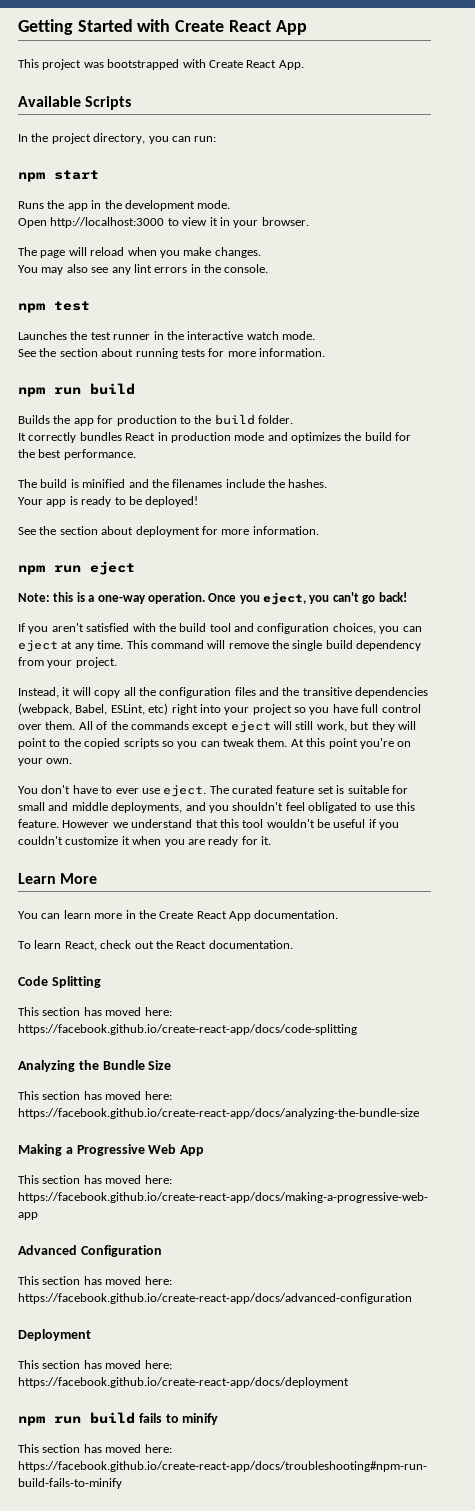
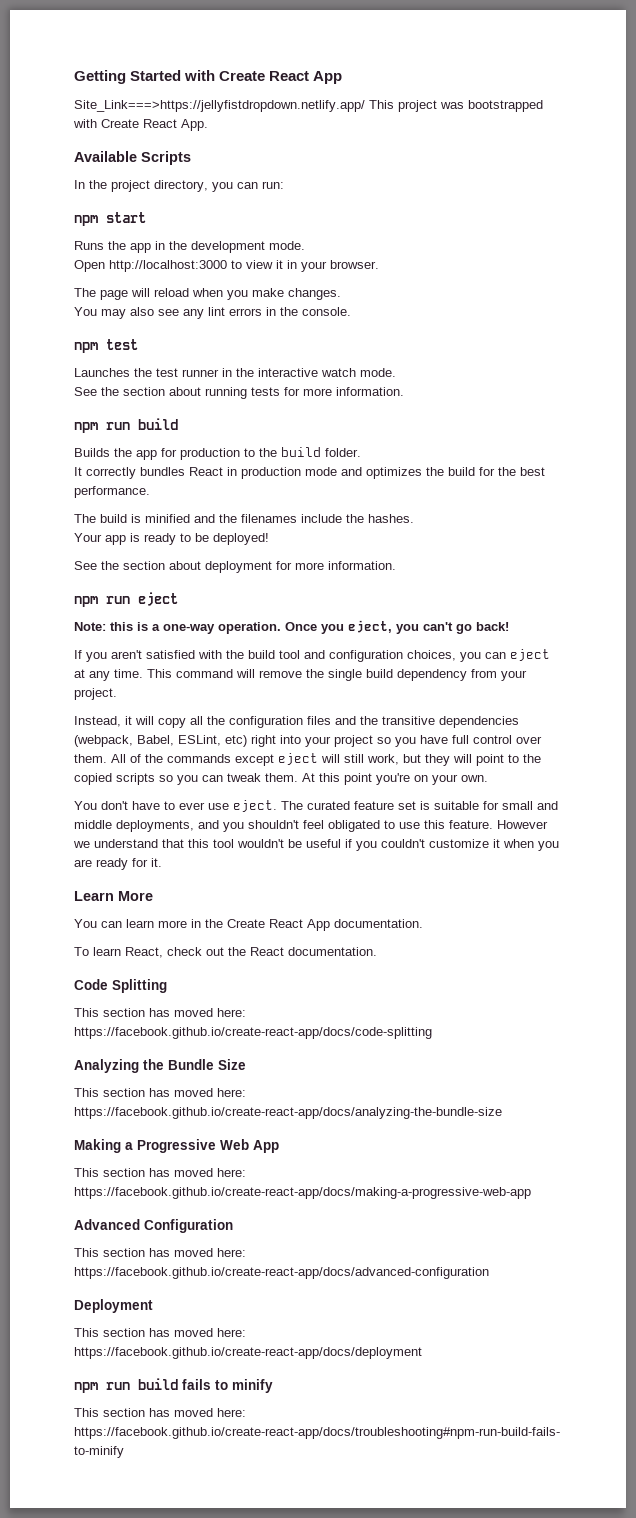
- This project was bootstrapped with Create React App.
+ Site_Link===>https://jellyfistdropdown.netlify.app/ This project was bootstrapped with Create React App.

